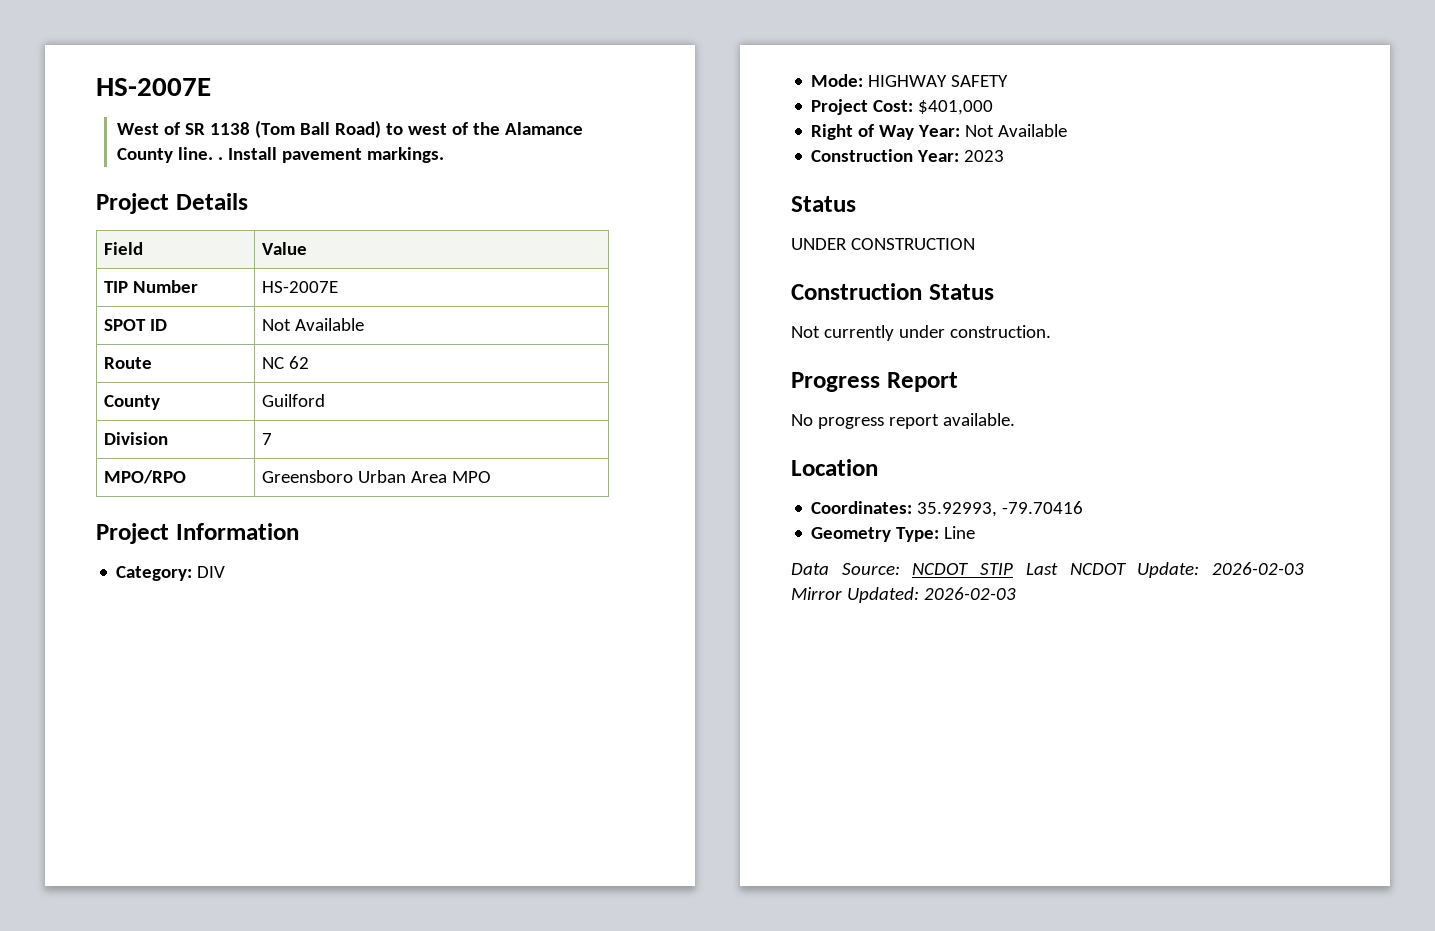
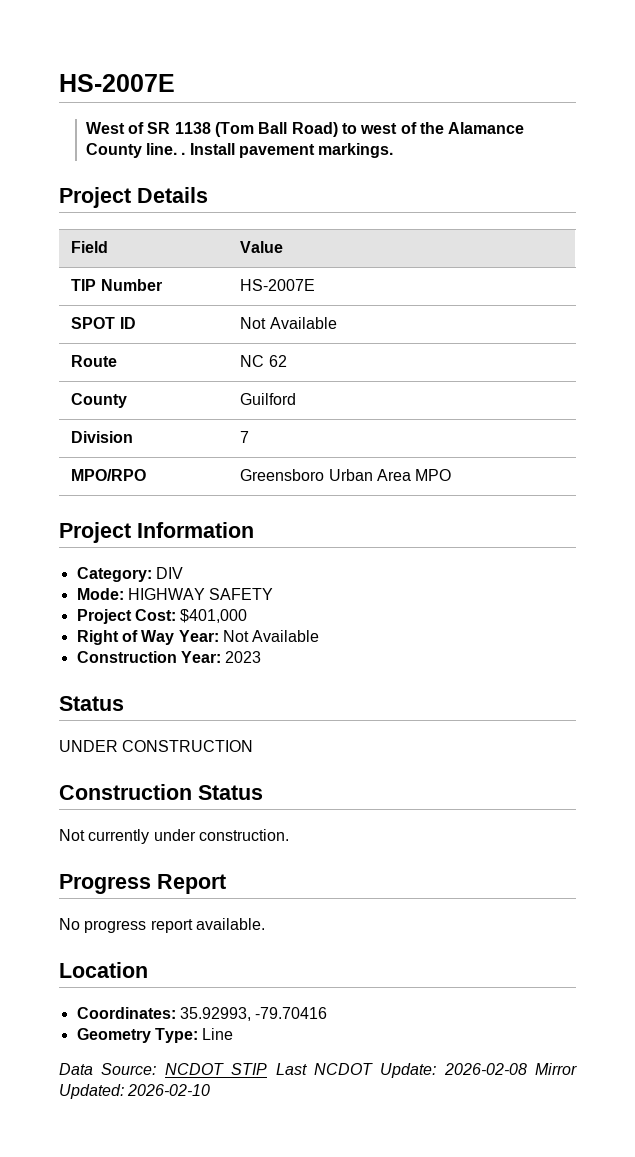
- Data Source: NCDOT STIP Last NCDOT Update: 2026-02-03 Mirror Updated: 2026-02-03
+ Data Source: NCDOT STIP Last NCDOT Update: 2026-02-08 Mirror Updated: 2026-02-10

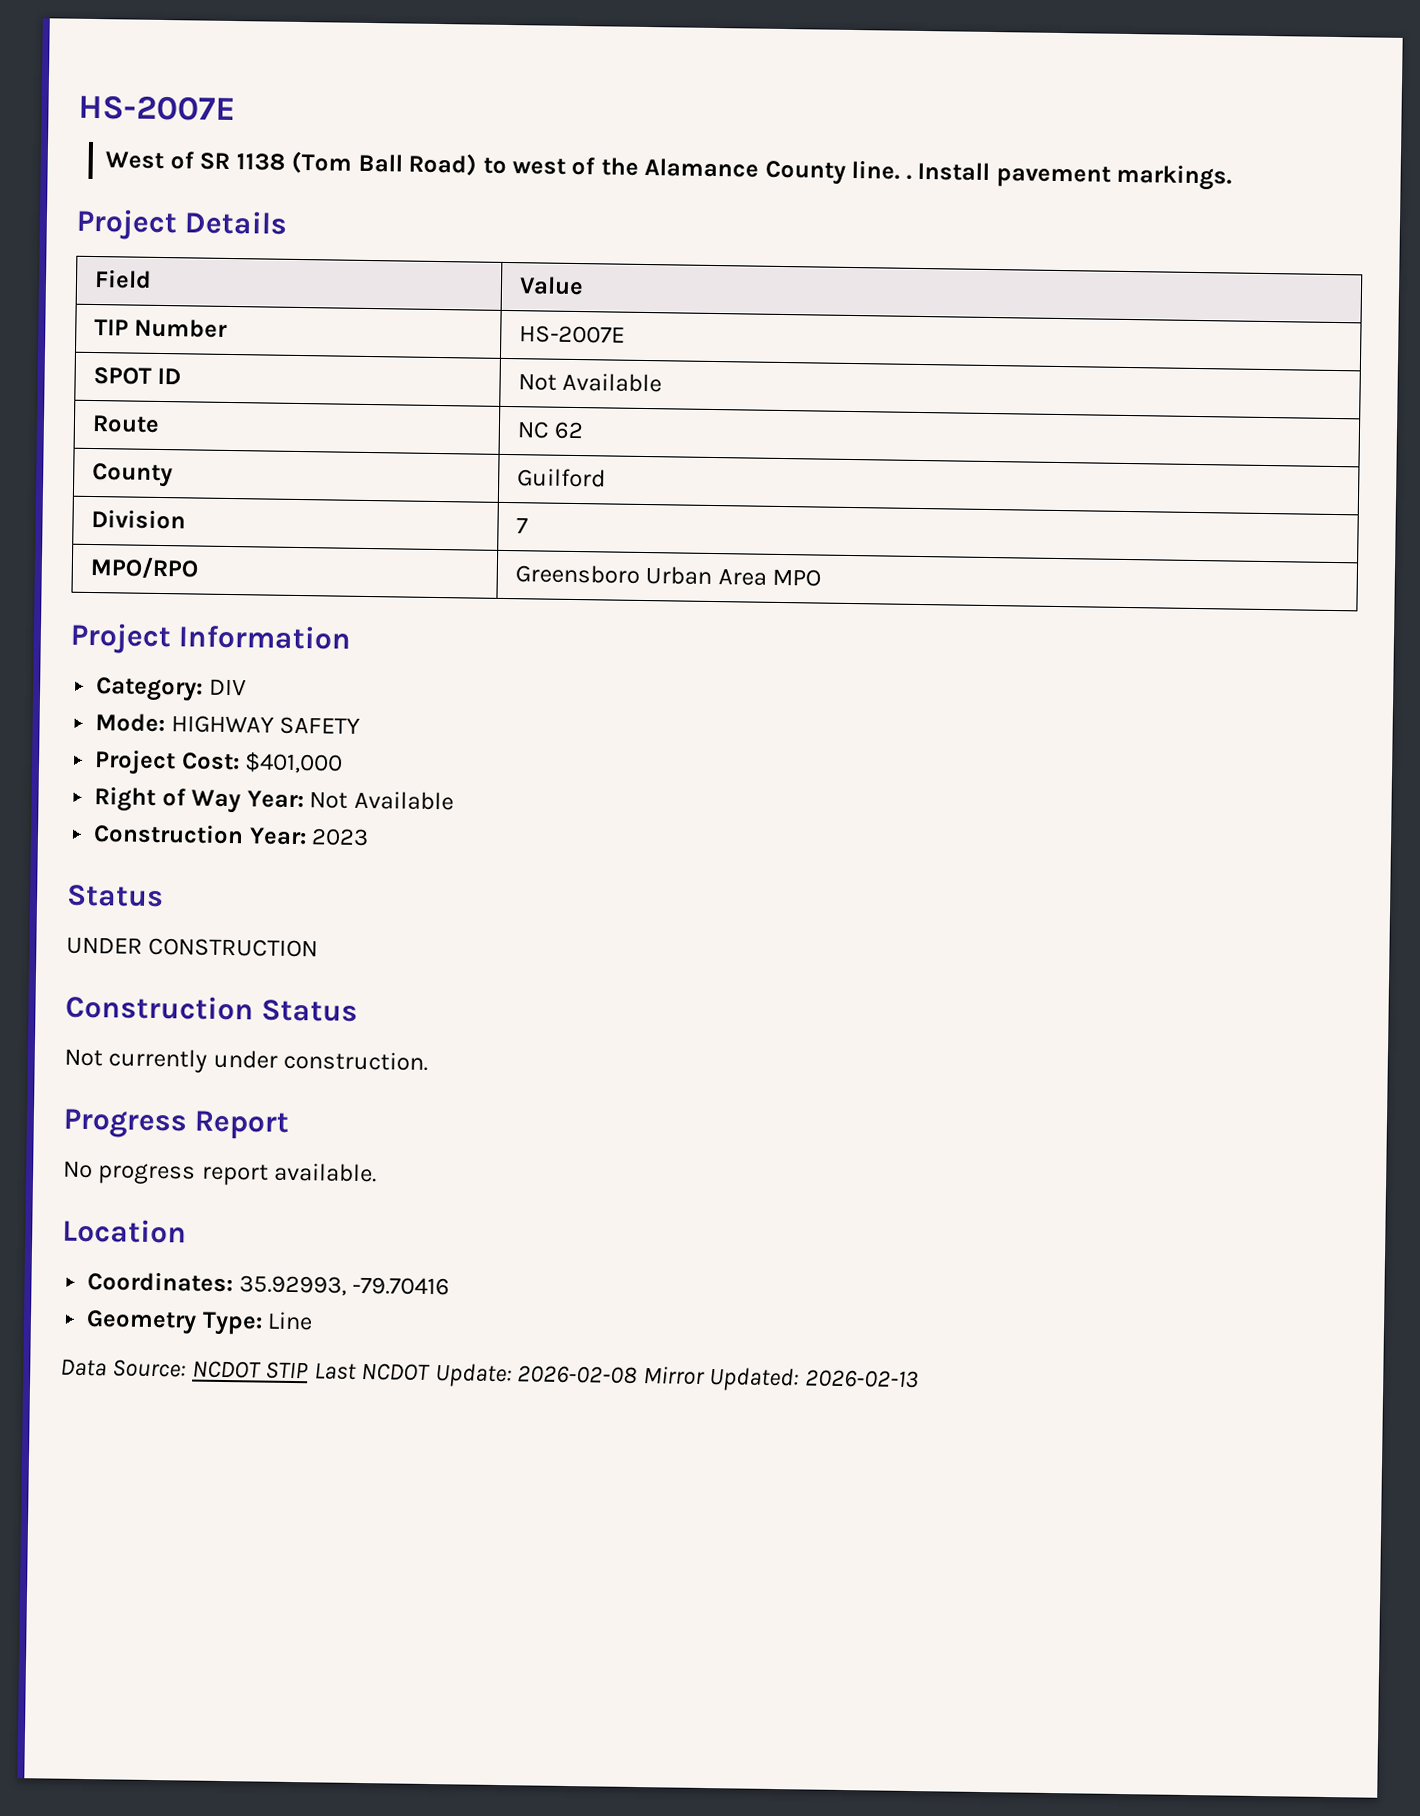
- Data Source: NCDOT STIP Last NCDOT Update: 2026-02-08 Mirror Updated: 2026-02-10
+ Data Source: NCDOT STIP Last NCDOT Update: 2026-02-08 Mirror Updated: 2026-02-13

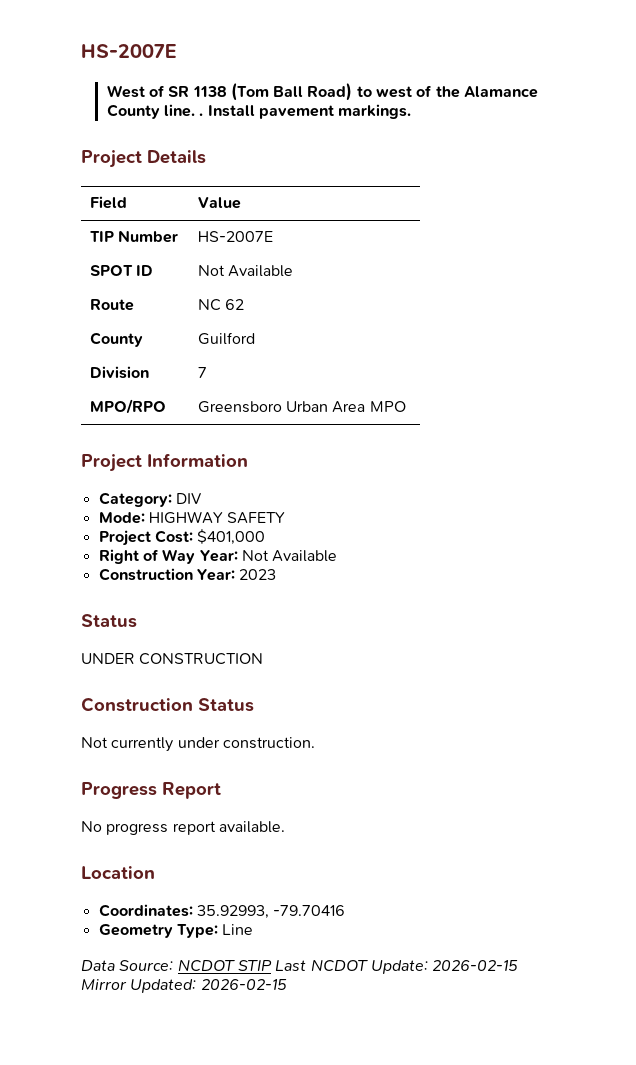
- Data Source: NCDOT STIP Last NCDOT Update: 2026-02-08 Mirror Updated: 2026-02-13
+ Data Source: NCDOT STIP Last NCDOT Update: 2026-02-15 Mirror Updated: 2026-02-15

